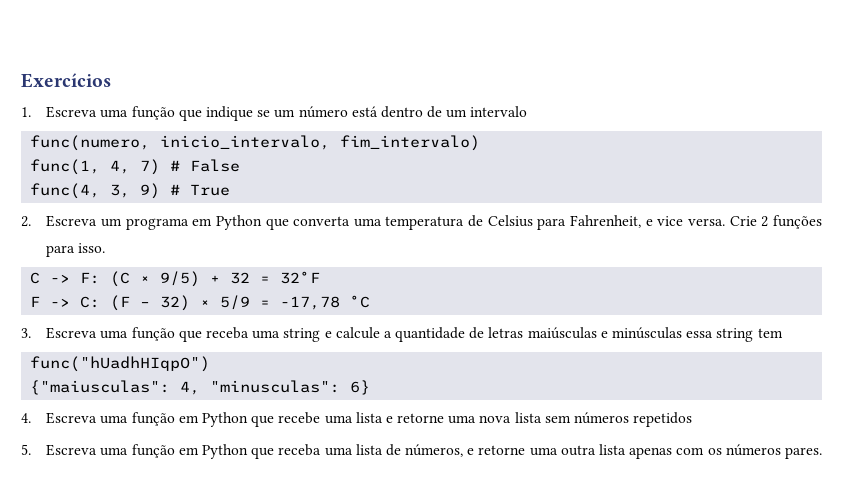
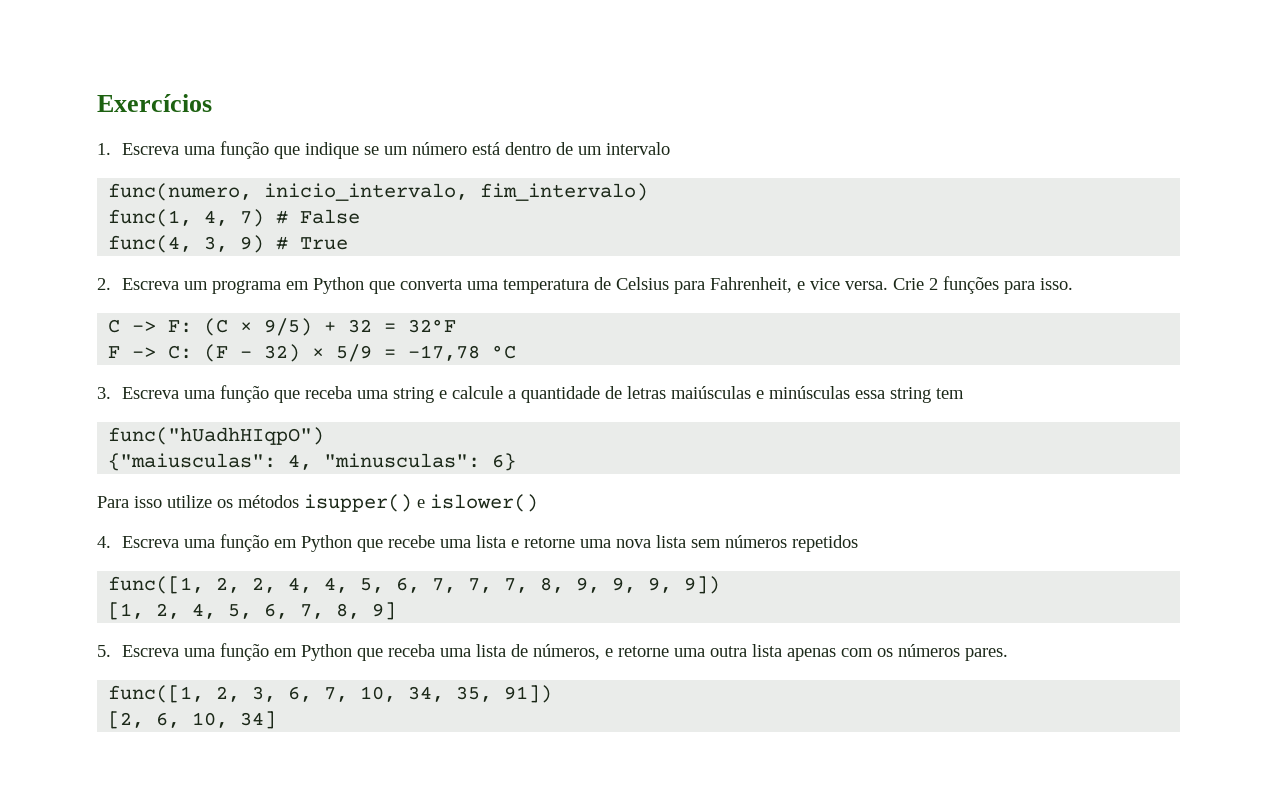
+ Para isso utilize os métodos isupper() e islower()
+ func([1, 2, 2, 4, 4, 5, 6, 7, 7, 7, 8, 9, 9, 9, 9])
+ [1, 2, 4, 5, 6, 7, 8, 9]
+ func([1, 2, 3, 6, 7, 10, 34, 35, 91])
+ [2, 6, 10, 34]

